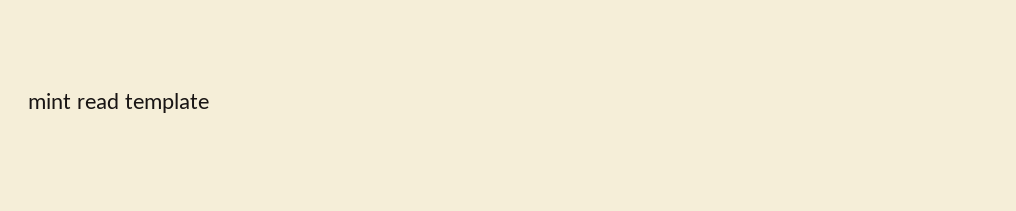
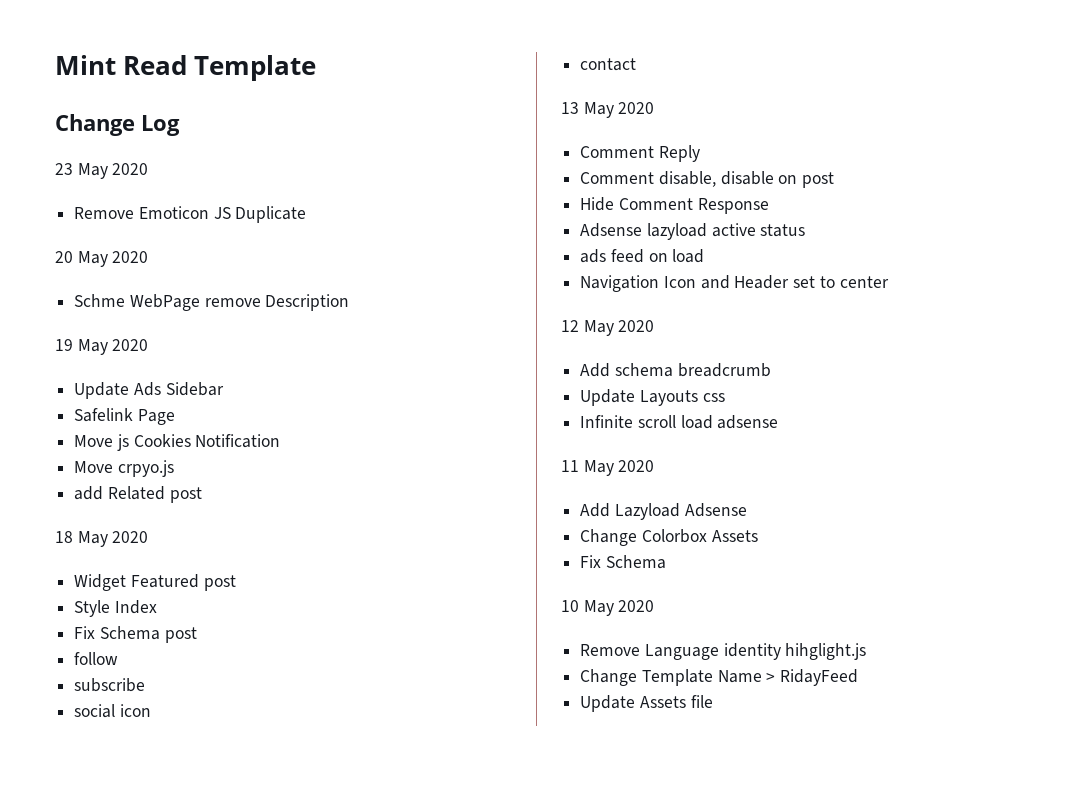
- mint read template
+ Mint Read Template
+ Change Log
+ 23 May 2020
+ Remove Emoticon JS Duplicate
+ 20 May 2020
+ Schme WebPage remove Description
+ 19 May 2020
+ Update Ads Sidebar
+ Safelink Page
+ Move js Cookies Notification
+ Move crpyo.js
+ add Related post
+ 18 May 2020
+ Widget Featured post
+ Style Index
+ Fix Schema post
+ follow
+ subscribe
+ social icon
+ contact
+ 13 May 2020
+ Comment Reply
+ Comment disable, disable on post
+ Hide Comment Response
+ Adsense lazyload active status
+ ads feed on load
+ Navigation Icon and Header set to center
+ 12 May 2020
+ Add schema breadcrumb
+ Update Layouts css
+ Infinite scroll load adsense
+ 11 May 2020
+ Add Lazyload Adsense
+ Change Colorbox Assets
+ Fix Schema
+ 10 May 2020
+ Remove Language identity hihglight.js
+ Change Template Name > RidayFeed
+ Update Assets file

